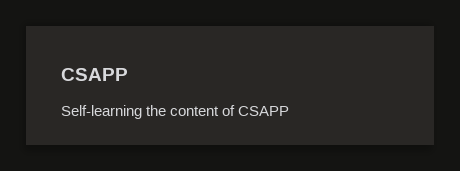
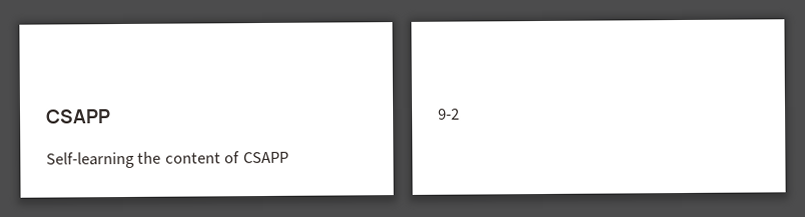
+ 9-2

